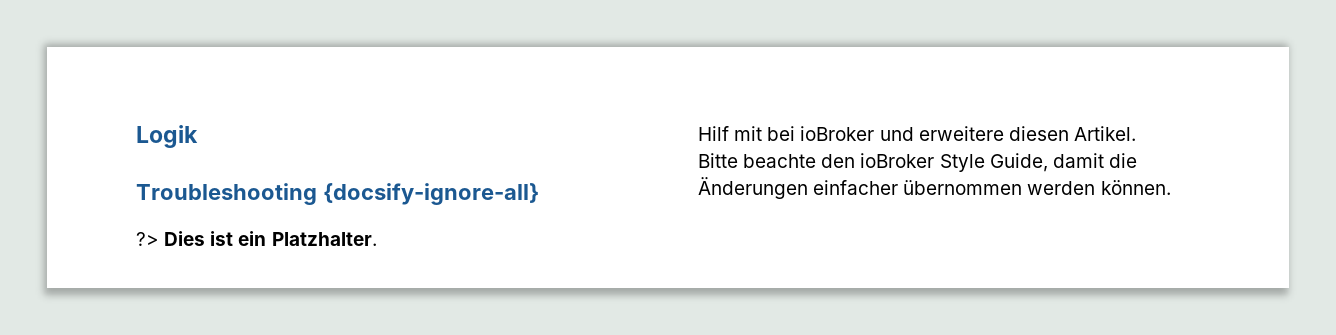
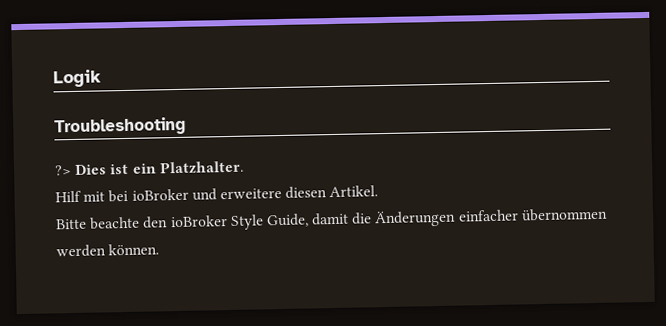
- Troubleshooting {docsify-ignore-all}
+ Troubleshooting

